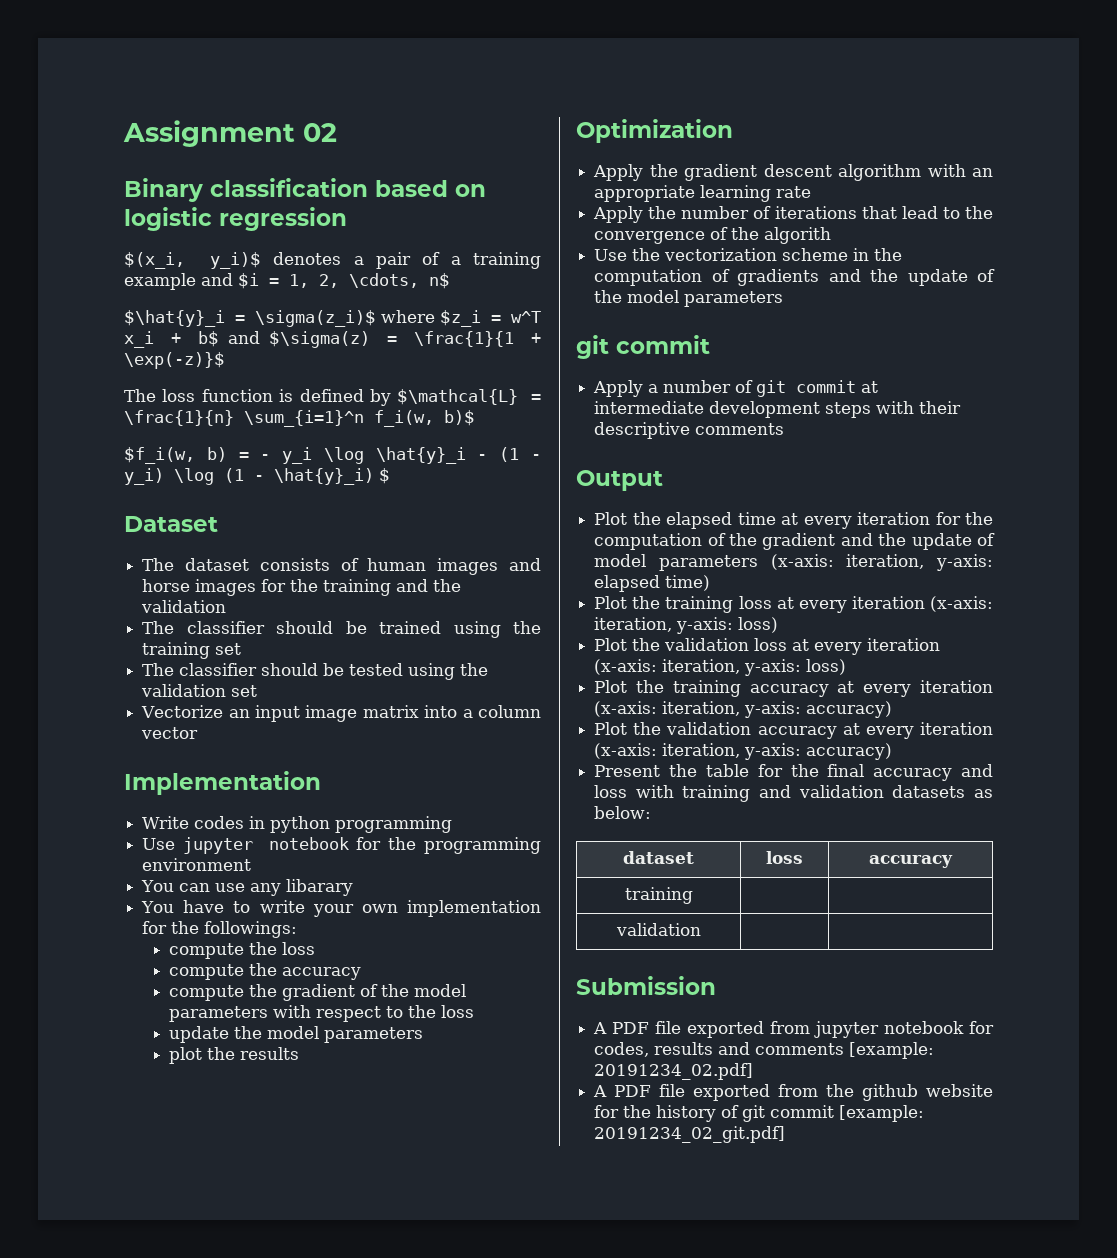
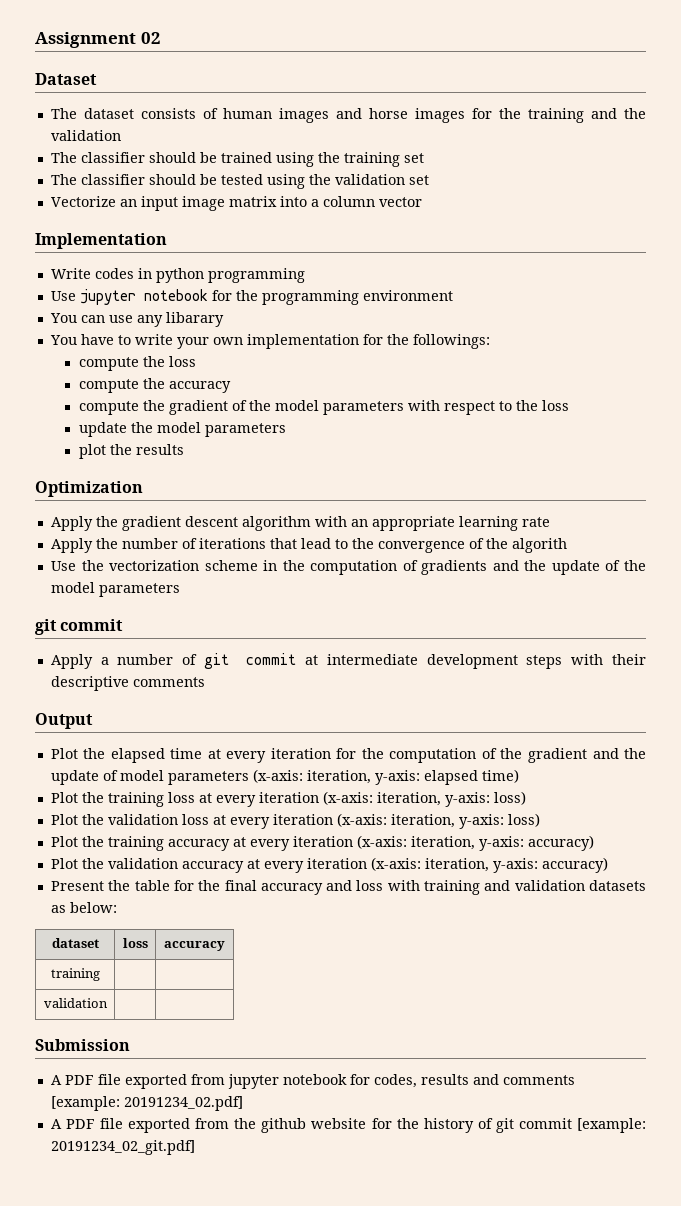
- Binary classification based on logistic regression
- $(x_i, y_i)$ denotes a pair of a training example and $i = 1, 2, \cdots, n$
- $\hat{y}_i = \sigma(z_i)$ where $z_i = w^T x_i + b$ and $\sigma(z) = \frac{1}{1 + \exp(-z)}$
- The loss function is defined by $\mathcal{L} = \frac{1}{n} \sum_{i=1}^n f_i(w, b)$
- $f_i(w, b) = - y_i \log \hat{y}_i - (1 - y_i) \log (1 - \hat{y}_i) $

